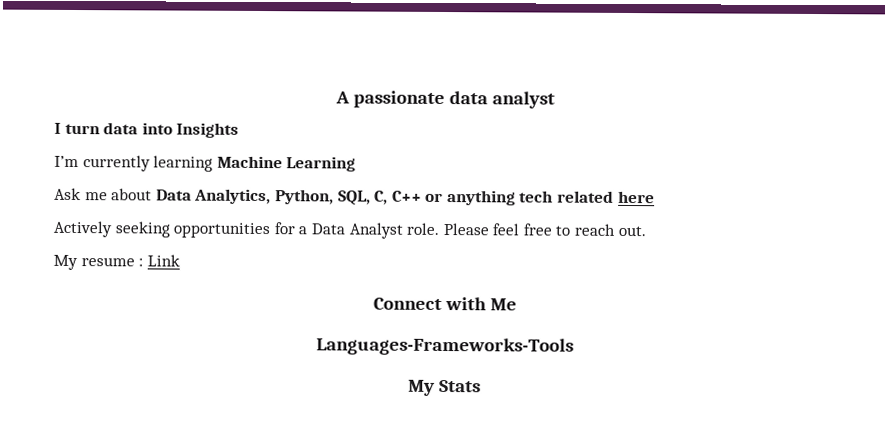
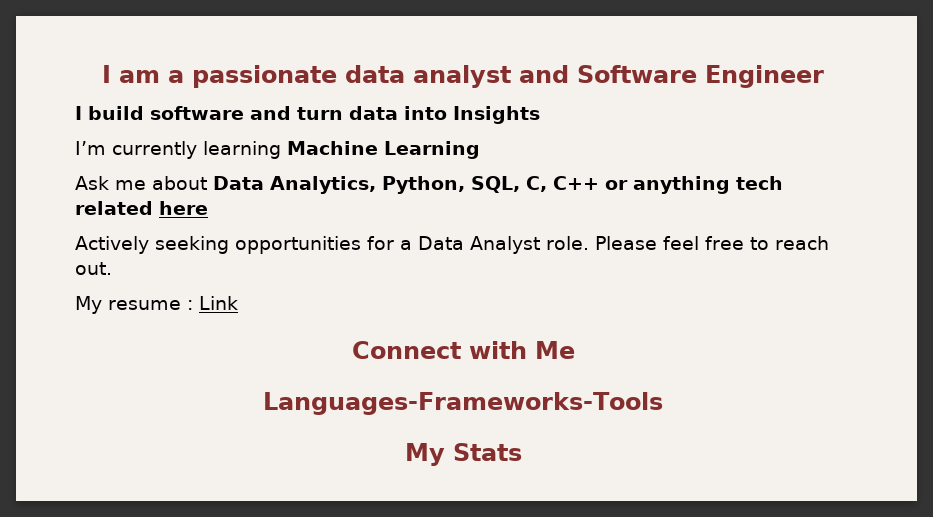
- A passionate data analyst
- I turn data into Insights
+ I am a passionate data analyst and Software Engineer
+ I build software and turn data into Insights

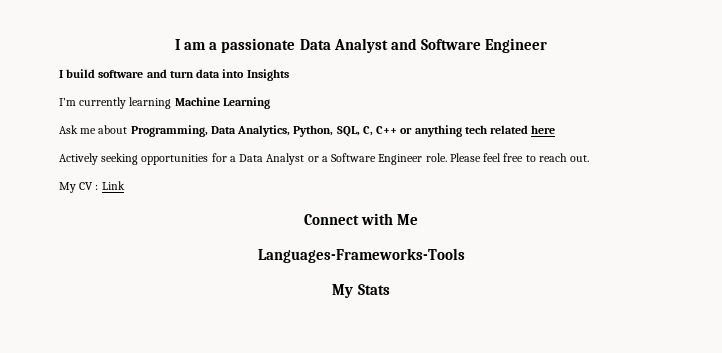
- I am a passionate data analyst and Software Engineer
+ I am a passionate Data Analyst and Software Engineer
- Ask me about Data Analytics, Python, SQL, C, C++ or anything tech related here
+ Ask me about Programming, Data Analytics, Python, SQL, C, C++ or anything tech related here
- Actively seeking opportunities for a Data Analyst role.
+ Actively seeking opportunities for a Data Analyst or a Software Engineer role.
- My resume : Link
+ My CV : Link

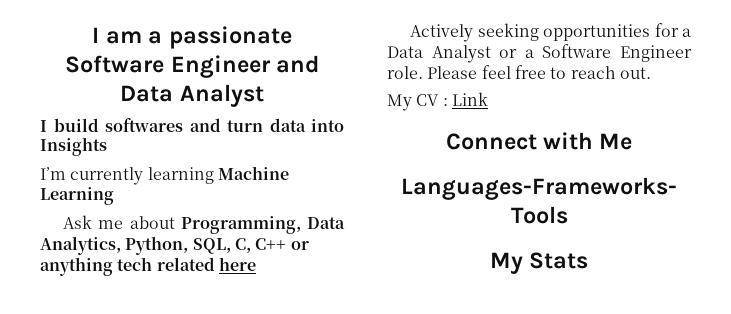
- I am a passionate Data Analyst and Software Engineer
+ I am a passionate Software Engineer and Data Analyst
- I build software and turn data into Insights
+ I build softwares and turn data into Insights

